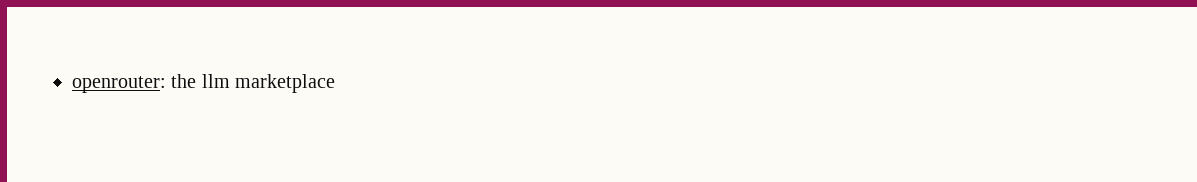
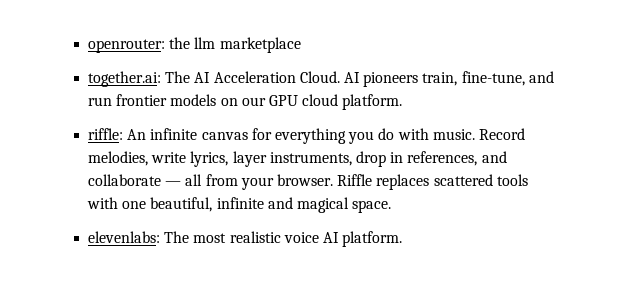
+ together.ai: The AI Acceleration Cloud. AI pioneers train, fine-tune, and run frontier models on our GPU cloud platform.
+ riffle: An infinite canvas for everything you do with music. Record melodies, write lyrics, layer instruments, drop in references, and collaborate — all from your browser. Riffle replaces scattered tools with one beautiful, infinite and magical space.
+ elevenlabs: The most realistic voice AI platform.

